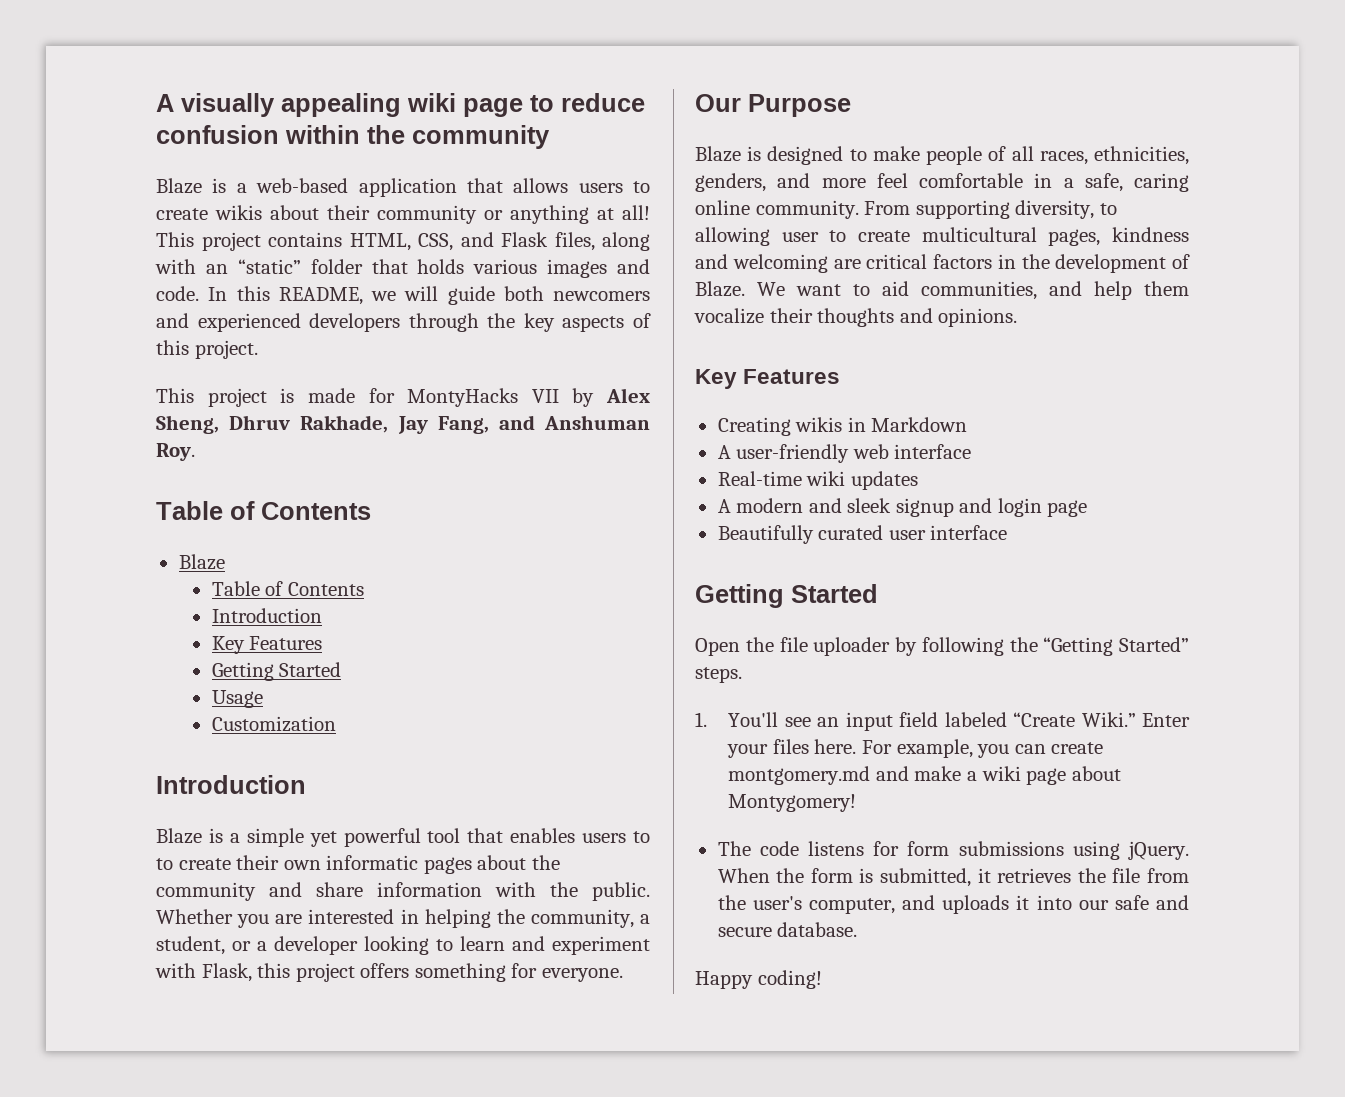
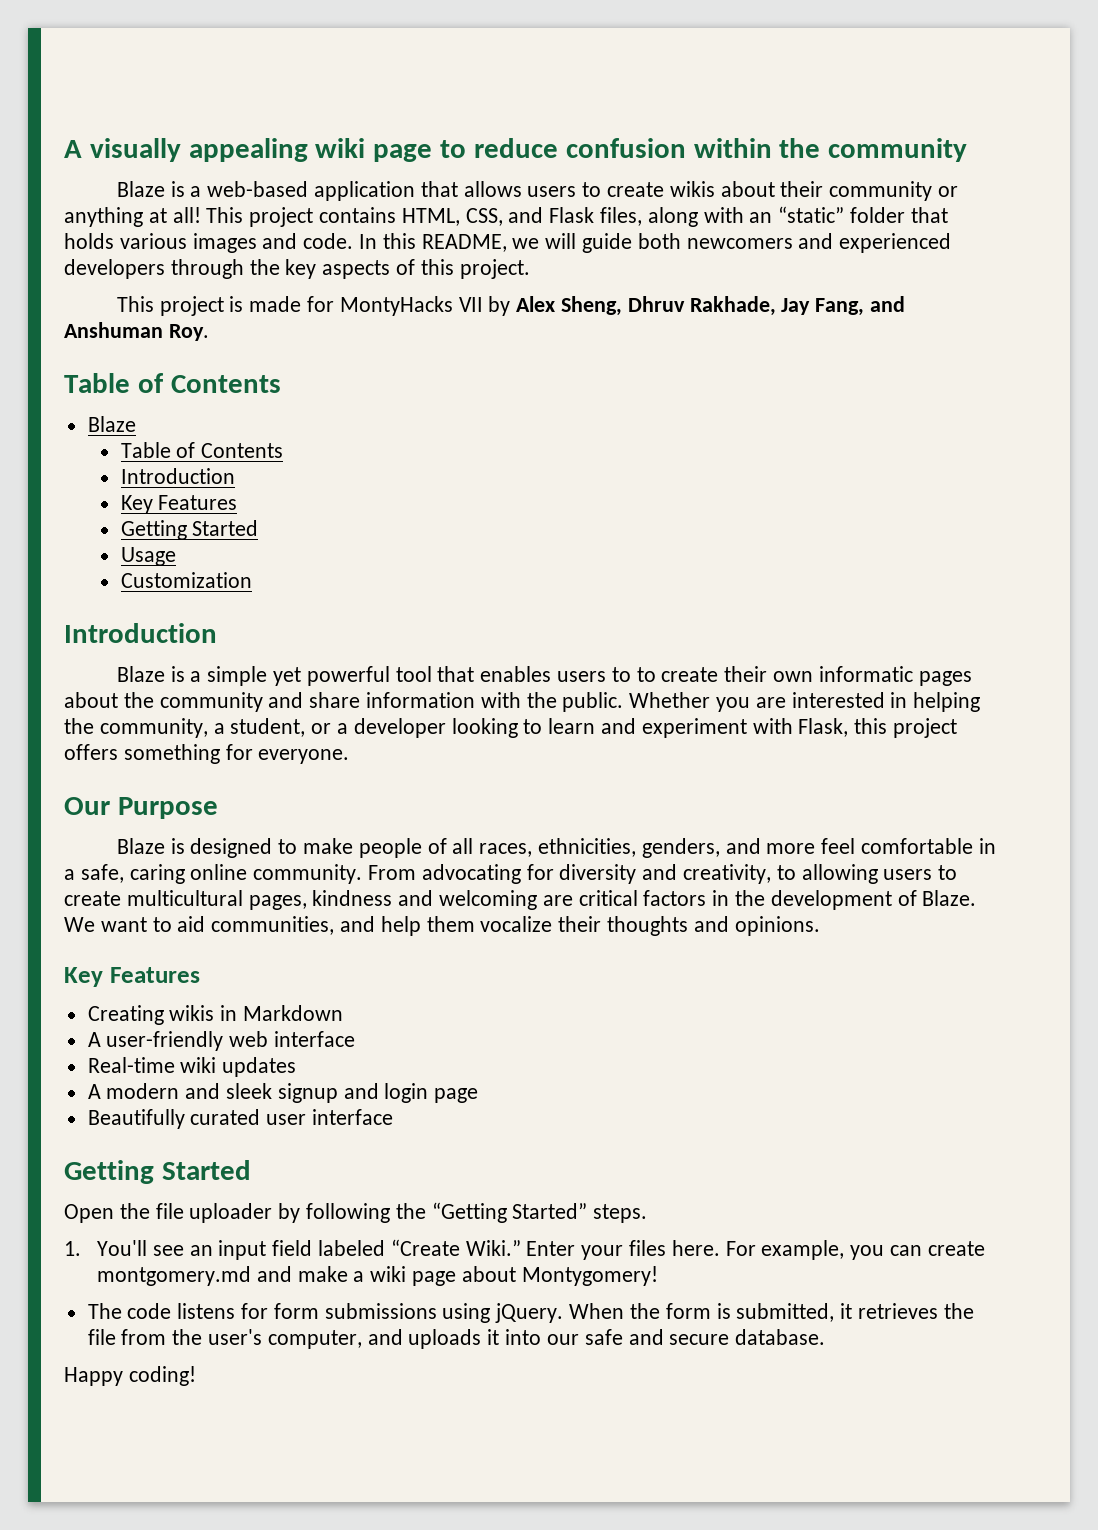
- From supporting diversity, to allowing user to create multicultural pages, kindness and welcoming are critical factors in the development of Blaze.
+ From advocating for diversity and creativity, to allowing users to create multicultural pages, kindness and welcoming are critical factors in the development of Blaze.

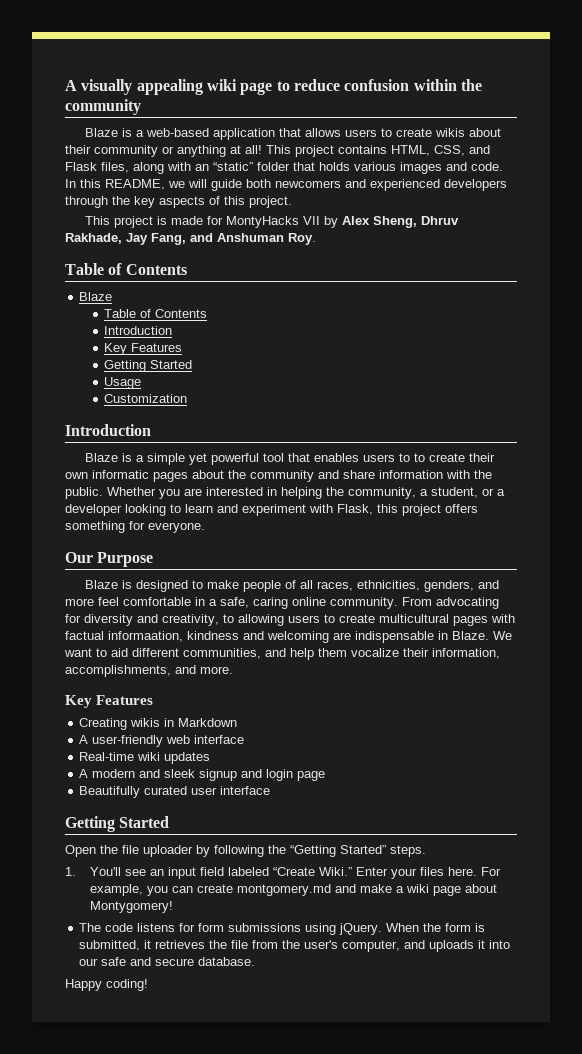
- From advocating for diversity and creativity, to allowing users to create multicultural pages, kindness and welcoming are critical factors in the development of Blaze.
+ From advocating for diversity and creativity, to allowing users to create multicultural pages with factual informaation, kindness and welcoming are indispensable in Blaze.
- We want to aid communities, and help them vocalize their thoughts and opinions.
+ We want to aid different communities, and help them vocalize their information, accomplishments, and more.

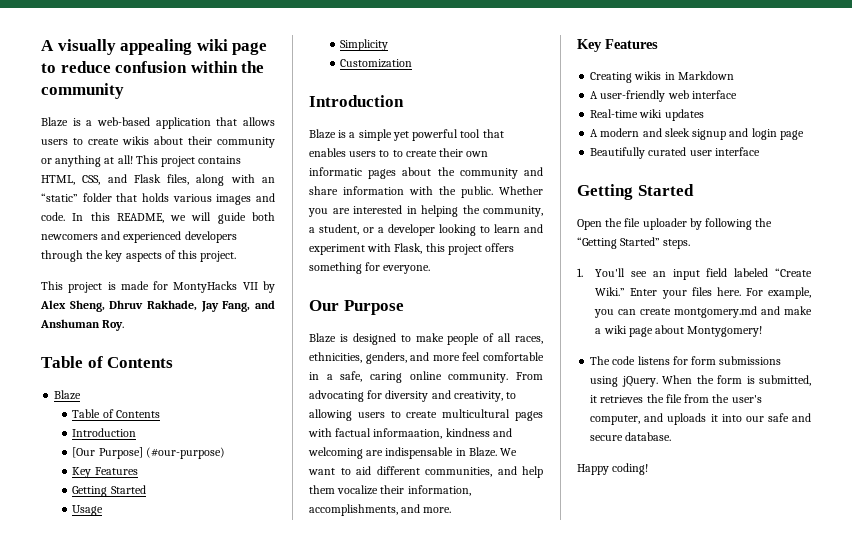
+ [Our Purpose] (#our-purpose)
+ Simplicity

